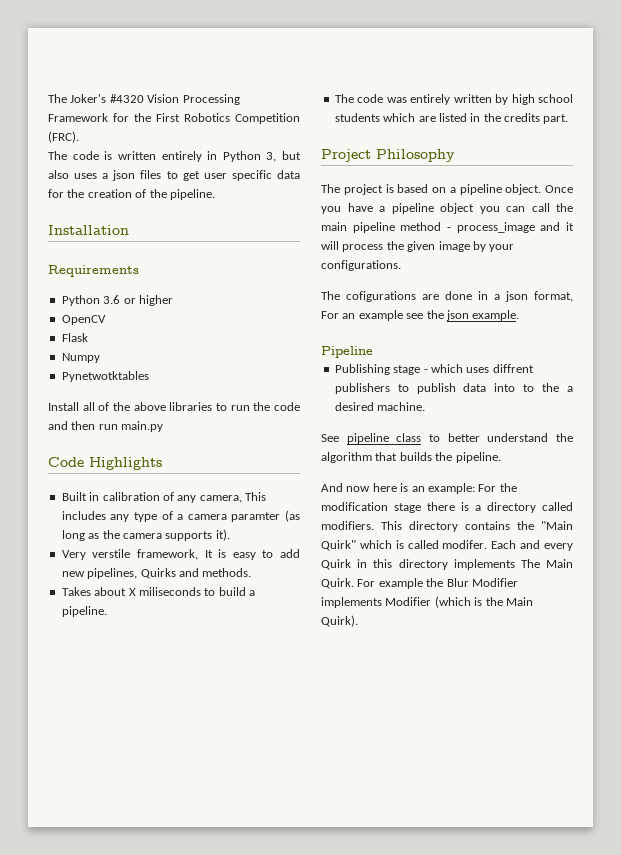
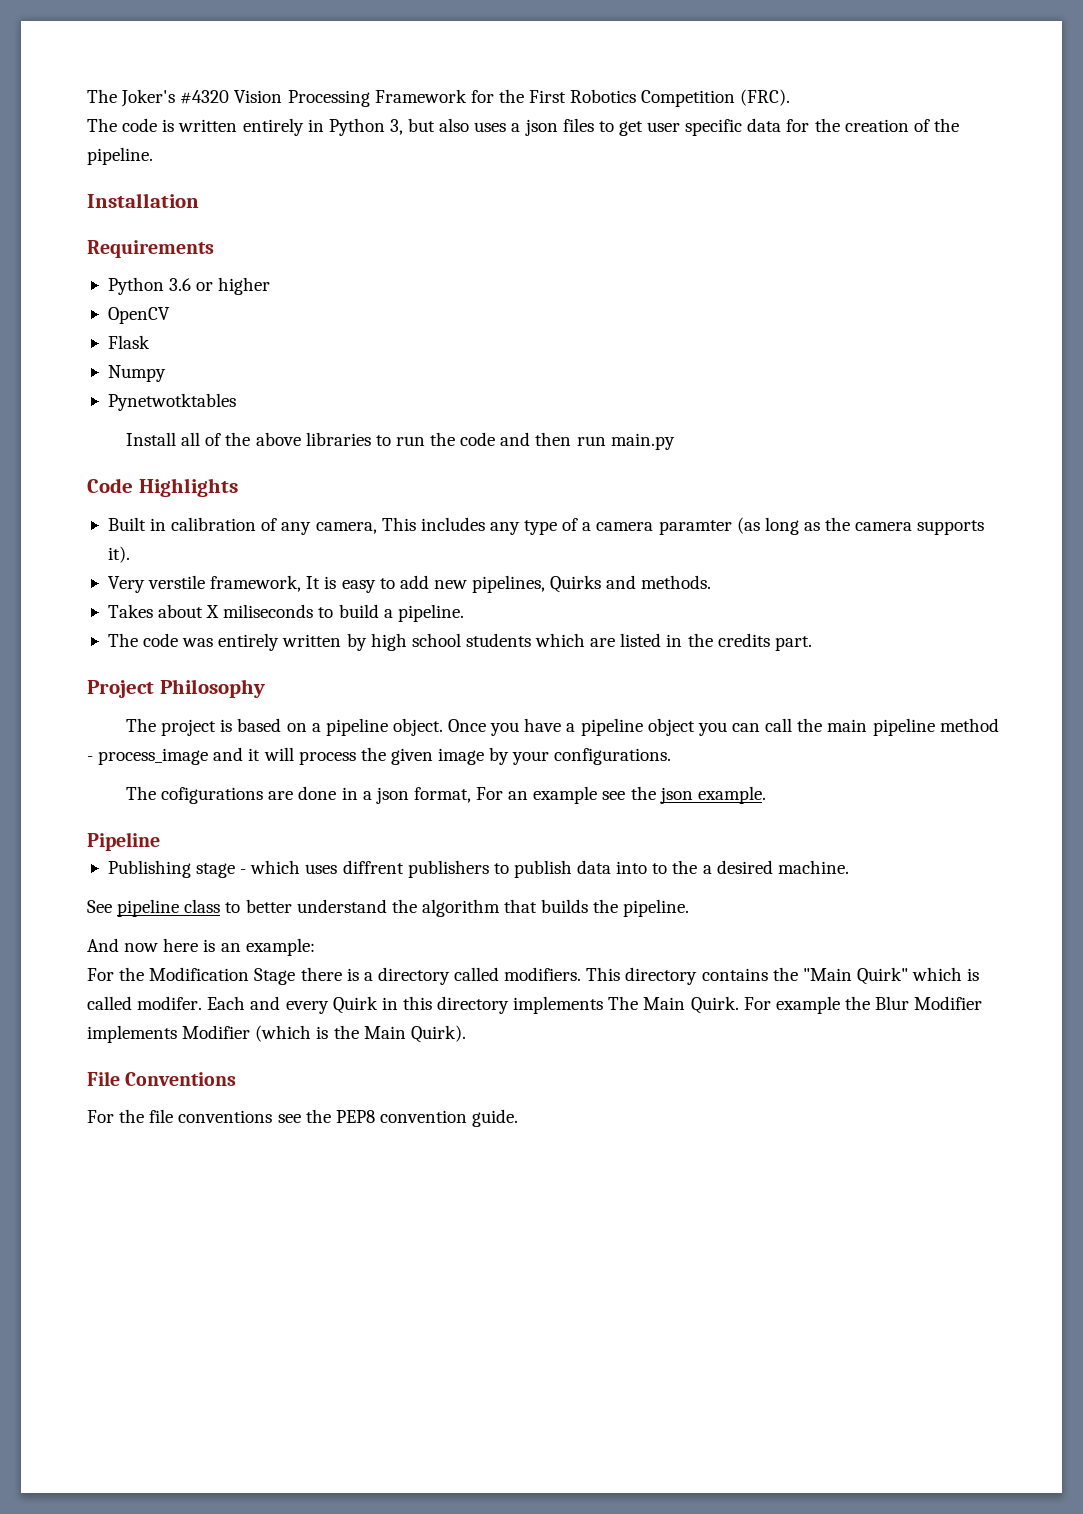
- And now here is an example: For the modification stage there is a directory called modifiers.
+ And now here is an example:
+ For the Modification Stage there is a directory called modifiers.
+ File Conventions
+ For the file conventions see the PEP8 convention guide.

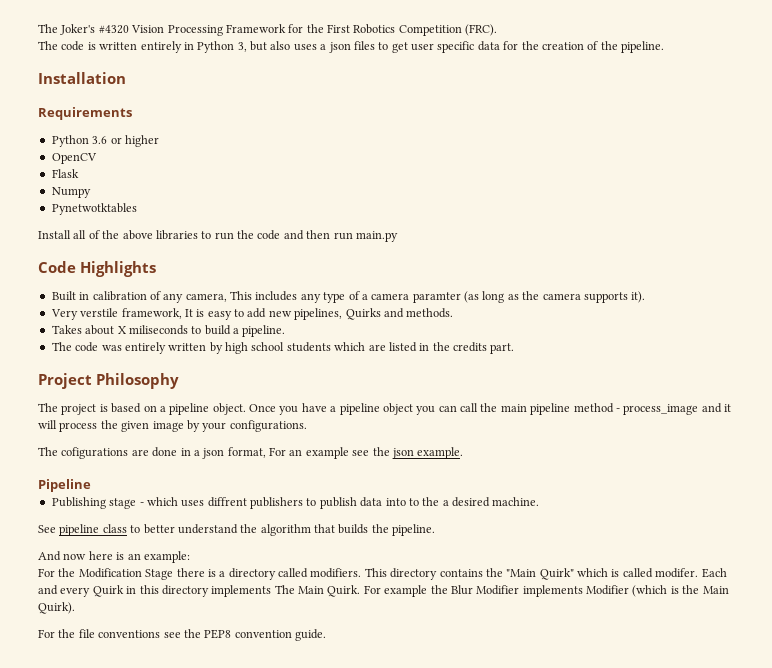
- File Conventions

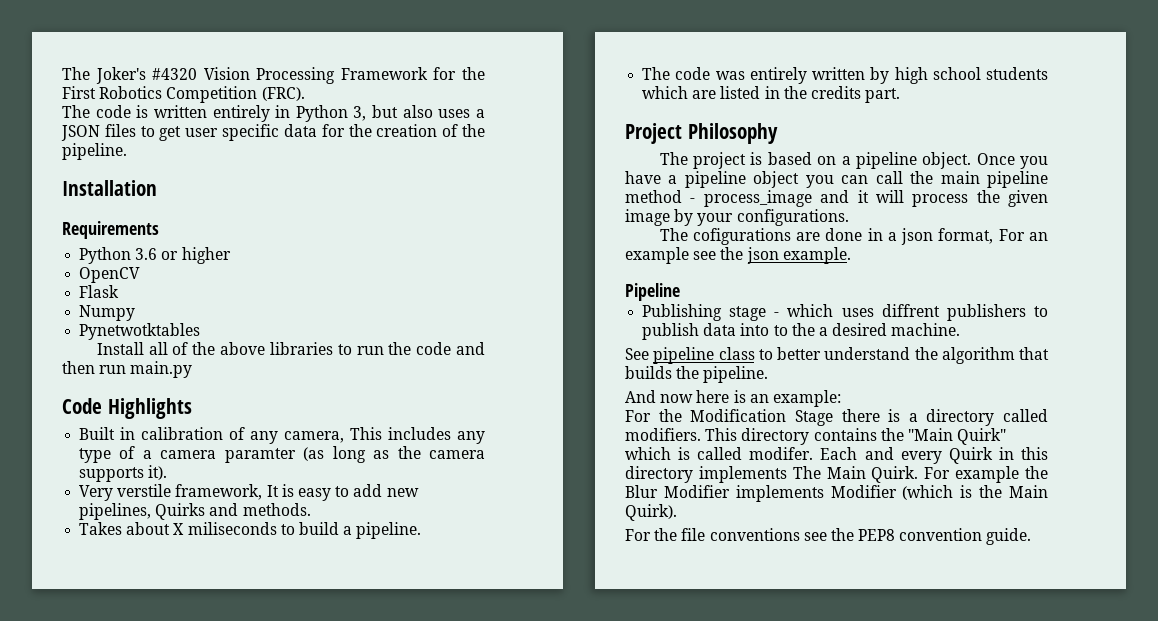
- The code is written entirely in Python 3, but also uses a json files to get user specific data for the creation of the pipeline.
+ The code is written entirely in Python 3, but also uses a JSON files to get user specific data for the creation of the pipeline.

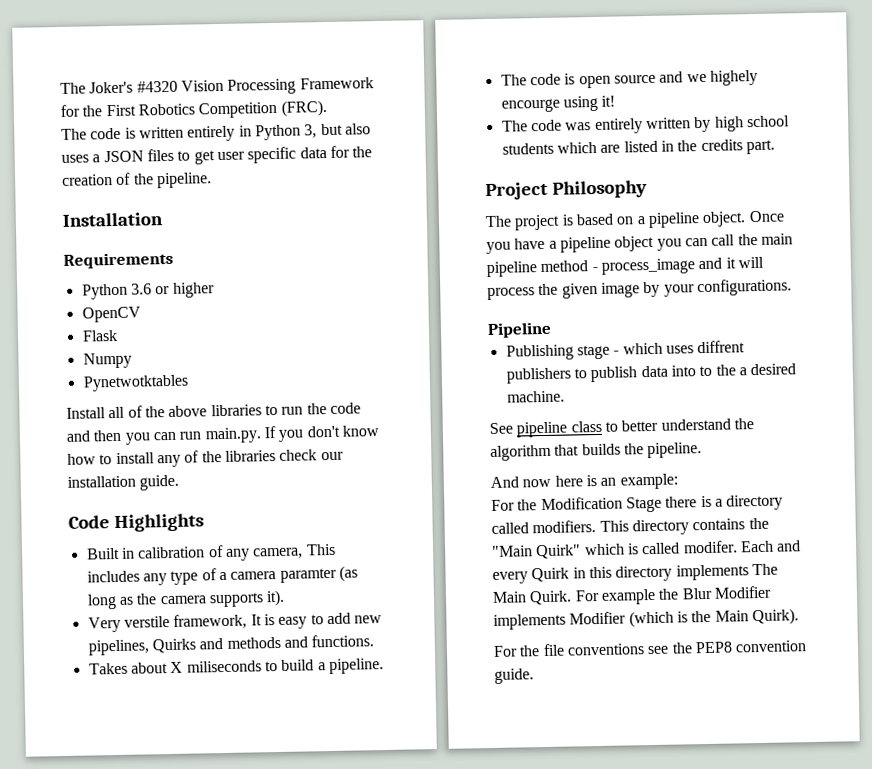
- Install all of the above libraries to run the code and then run main.py
+ Install all of the above libraries to run the code and then you can run main.py. If you don't know how to install any of the libraries check our installation guide.
- Very verstile framework, It is easy to add new pipelines, Quirks and methods.
+ Very verstile framework, It is easy to add new pipelines, Quirks and methods and functions.
+ The code is open source and we highely encourge using it!
- The cofigurations are done in a json format, For an example see the json example.

